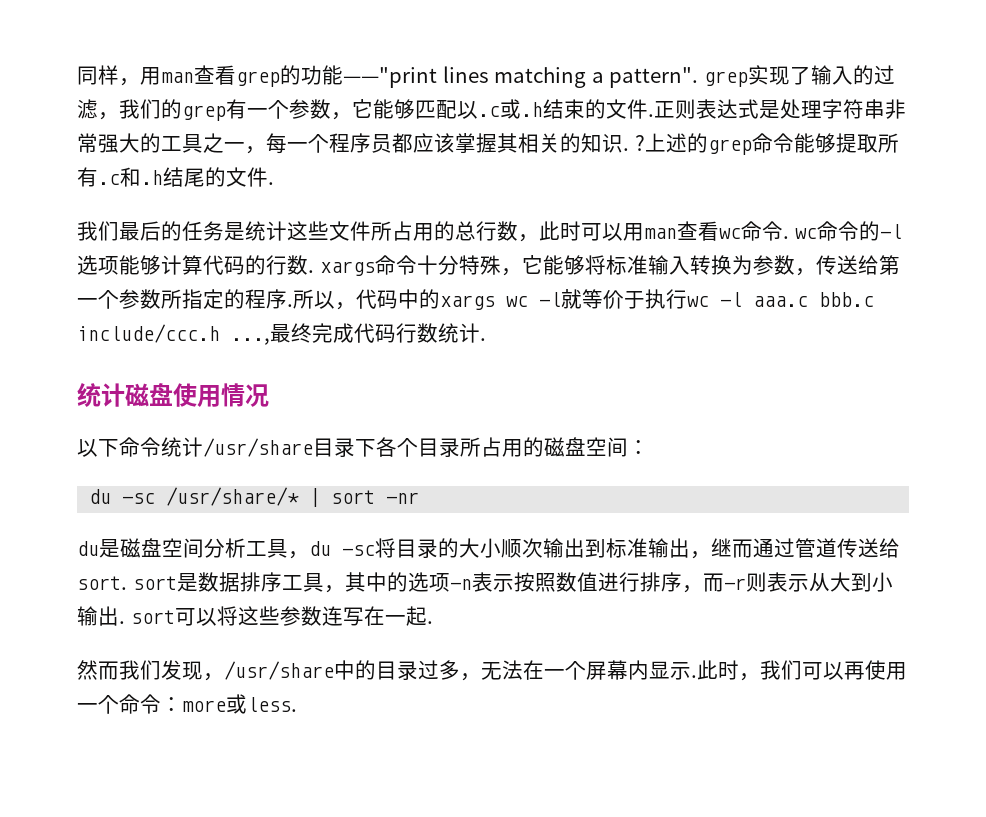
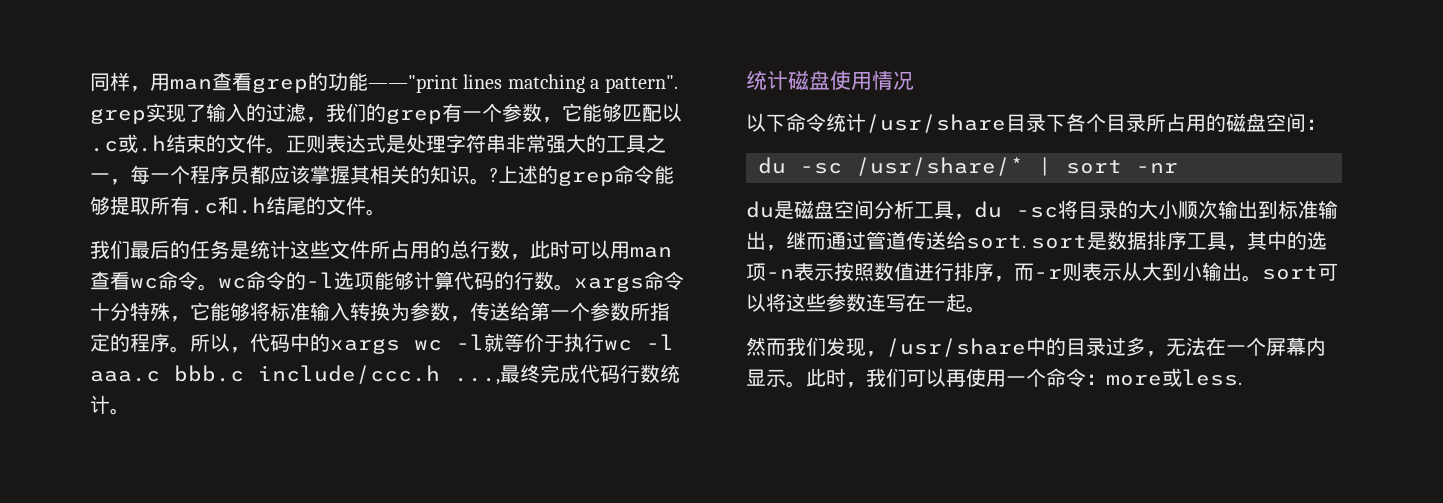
- 同样，用man查看grep的功能——"print lines matching a pattern". grep实现了输入的过滤，我们的grep有一个参数，它能够匹配以.c或.h结束的文件.
+ 同样，用man查看grep的功能——"print lines matching a pattern". grep实现了输入的过滤，我们的grep有一个参数，它能够匹配以.c或.h结束的文件。
- 正则表达式是处理字符串非常强大的工具之一，每一个程序员都应该掌握其相关的知识.
+ 正则表达式是处理字符串非常强大的工具之一，每一个程序员都应该掌握其相关的知识。
- 上述的grep命令能够提取所有.c和.h结尾的文件.
+ 上述的grep命令能够提取所有.c和.h结尾的文件。
- 我们最后的任务是统计这些文件所占用的总行数，此时可以用man查看wc命令. wc命令的-l选项能够计算代码的行数. xargs命令十分特殊，它能够将标准输入转换为参数，传送给第一个参数所指定的程序.
+ 我们最后的任务是统计这些文件所占用的总行数，此时可以用man查看wc命令。wc命令的-l选项能够计算代码的行数。xargs命令十分特殊，它能够将标准输入转换为参数，传送给第一个参数所指定的程序。
- 所以，代码中的xargs wc -l就等价于执行wc -l aaa.c bbb.c include/ccc.h ...,最终完成代码行数统计.
+ 所以，代码中的xargs wc -l就等价于执行wc -l aaa.c bbb.c include/ccc.h ...,最终完成代码行数统计。
- du是磁盘空间分析工具，du -sc将目录的大小顺次输出到标准输出，继而通过管道传送给sort. sort是数据排序工具，其中的选项-n表示按照数值进行排序，而-r则表示从大到小输出. sort可以将这些参数连写在一起.
+ du是磁盘空间分析工具，du -sc将目录的大小顺次输出到标准输出，继而通过管道传送给sort. sort是数据排序工具，其中的选项-n表示按照数值进行排序，而-r则表示从大到小输出。sort可以将这些参数连写在一起。
- 然而我们发现，/usr/share中的目录过多，无法在一个屏幕内显示.
+ 然而我们发现，/usr/share中的目录过多，无法在一个屏幕内显示。

